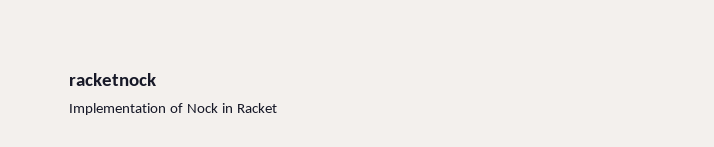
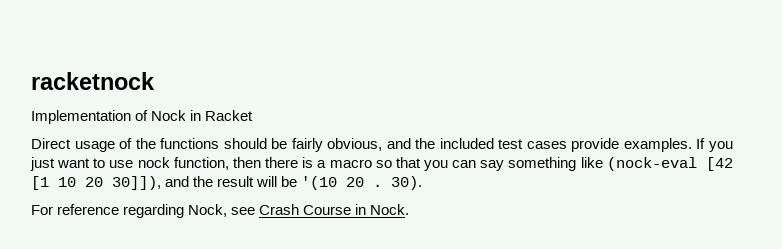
+ Direct usage of the functions should be fairly obvious, and the included test cases provide examples. If you just want to use nock function, then there is a macro so that you can say something like (nock-eval [42 [1 10 20 30]]), and the result will be '(10 20 . 30).
+ For reference regarding Nock, see Crash Course in Nock.

